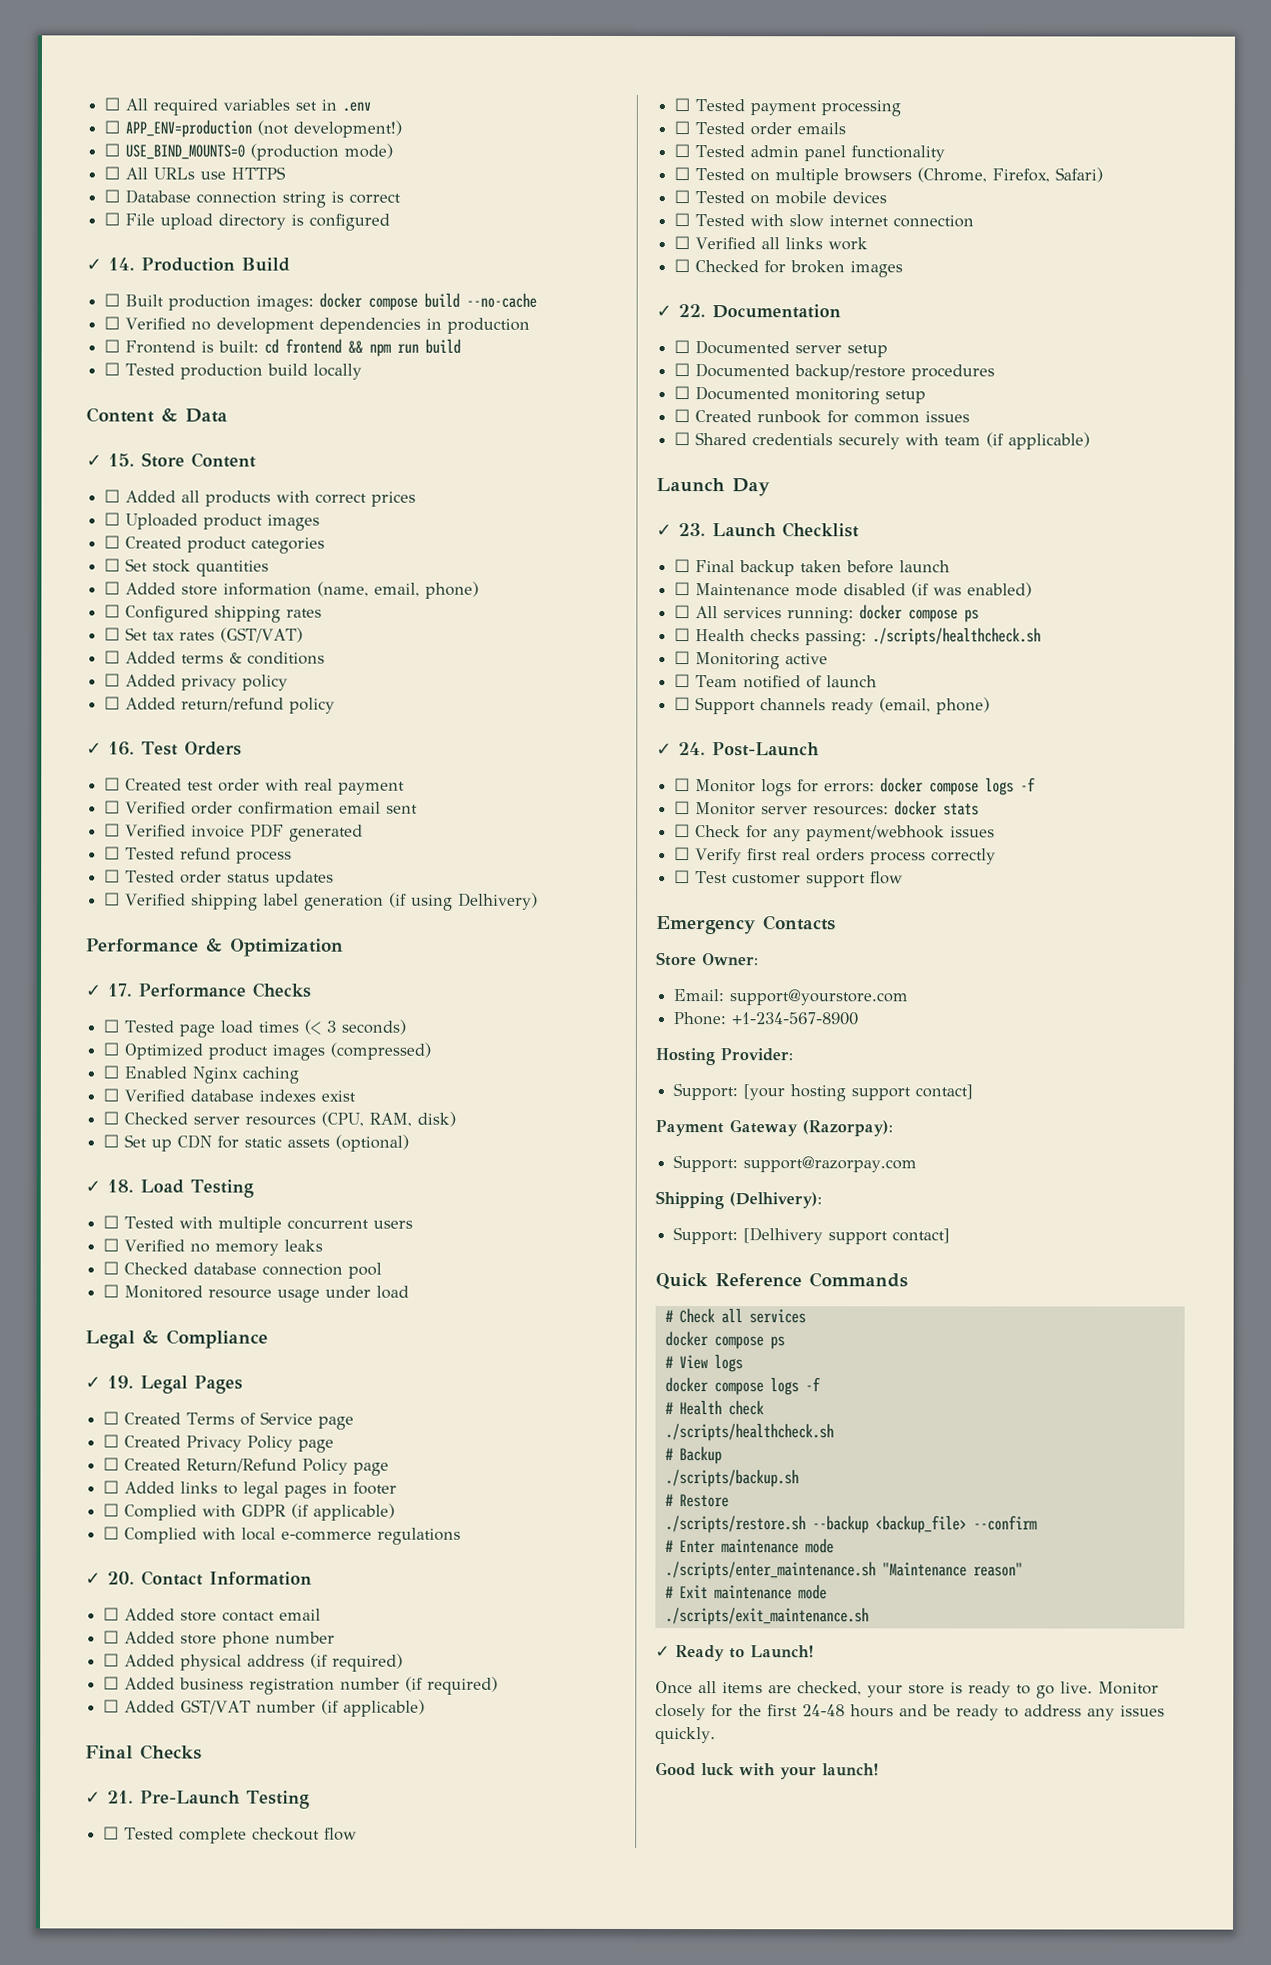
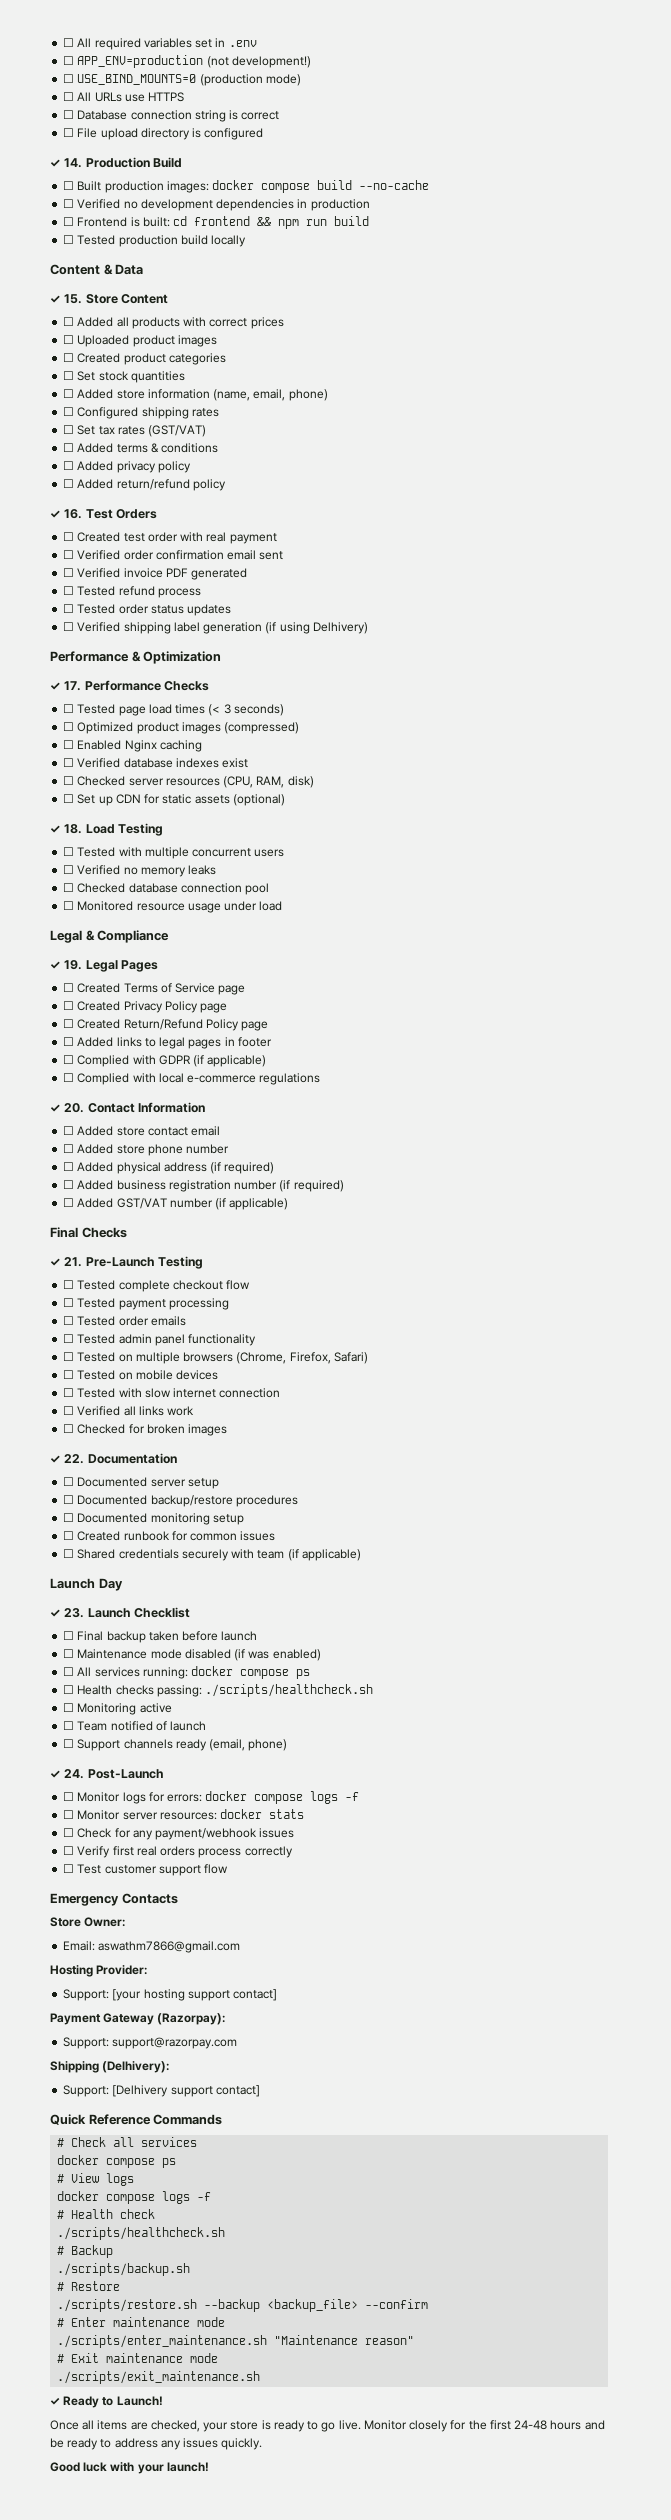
- Email: support@yourstore.com
- Phone: +1-234-567-8900
+ Email: aswathm7866@gmail.com

